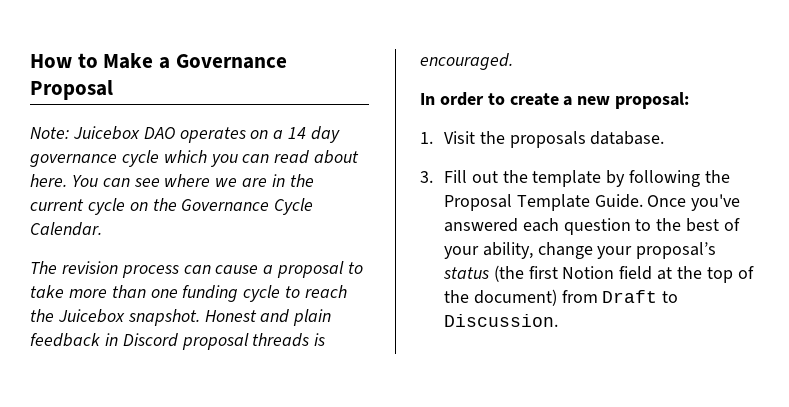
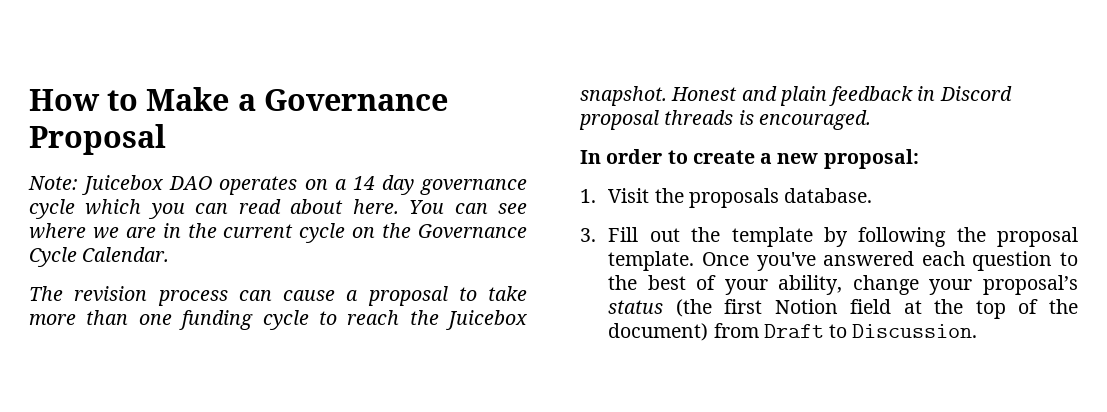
- 3. Fill out the template by following the Proposal Template Guide.
+ 3. Fill out the template by following the proposal template.

